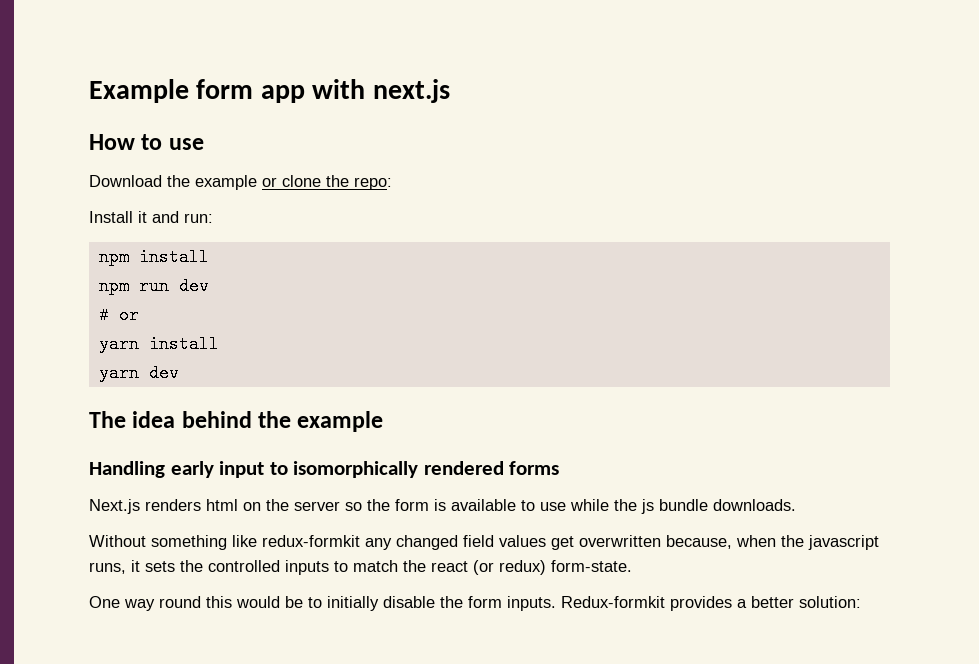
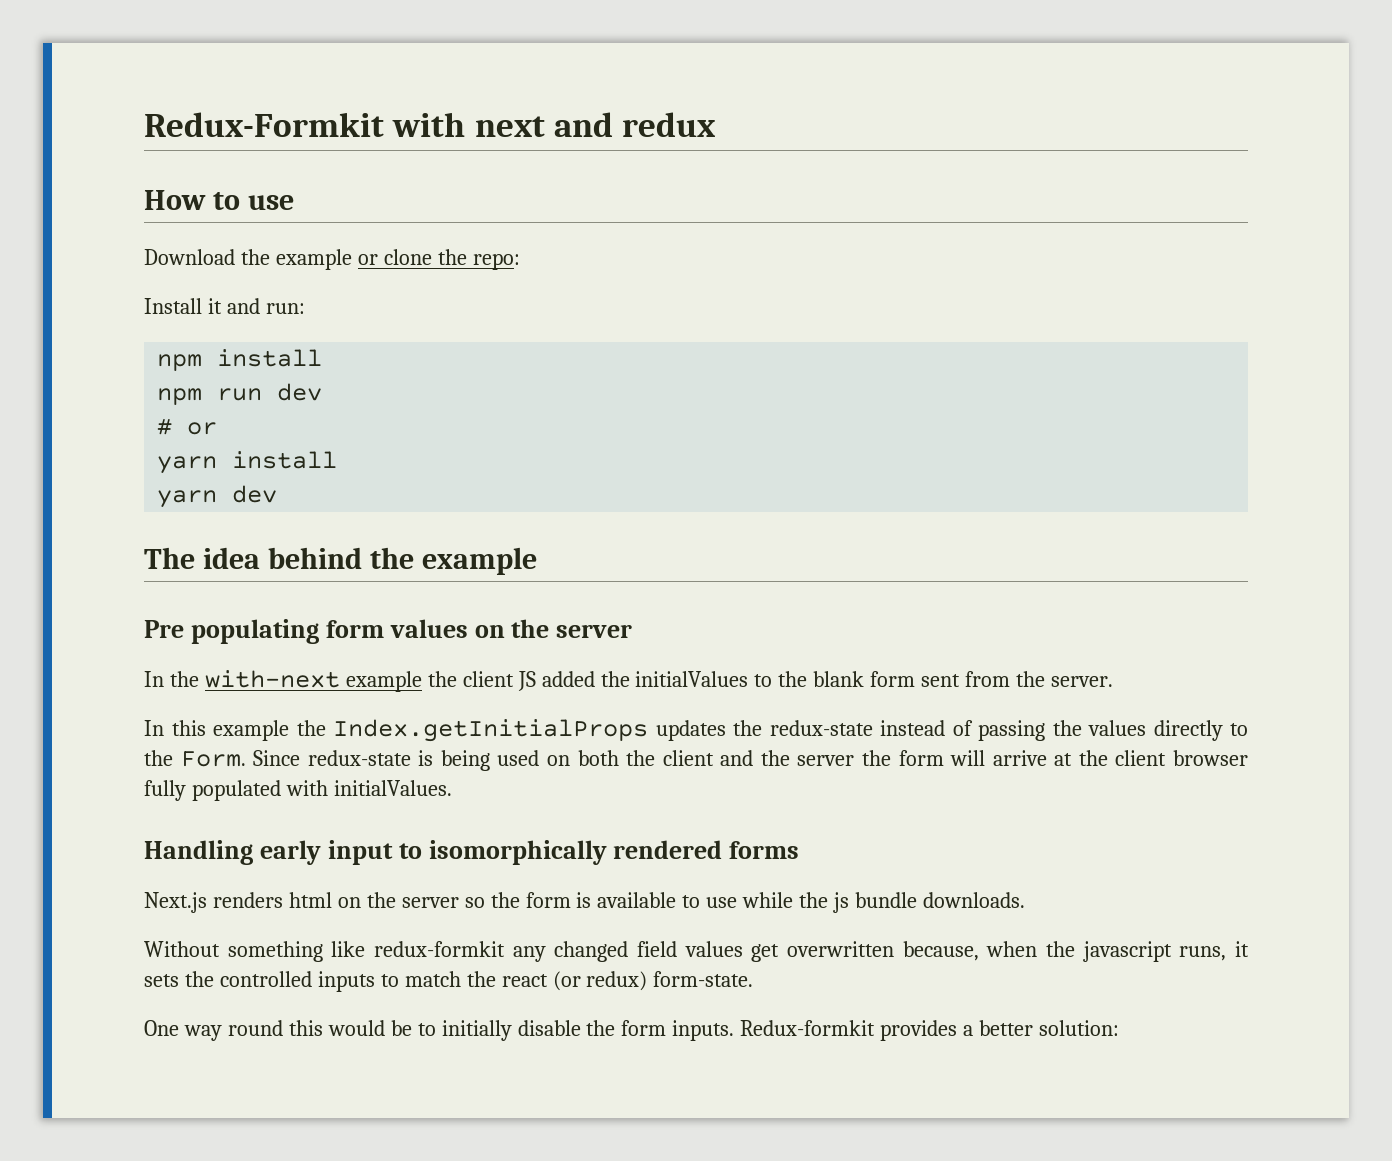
- Example form app with next.js
+ Redux-Formkit with next and redux
+ Pre populating form values on the server
+ In the with-next example the client JS added the initialValues to the blank form sent from the server.
+ In this example the Index.getInitialProps updates the redux-state instead of passing the values directly to the Form. Since redux-state is being used on both the client and the server the form will arrive at the client browser fully populated with initialValues.

